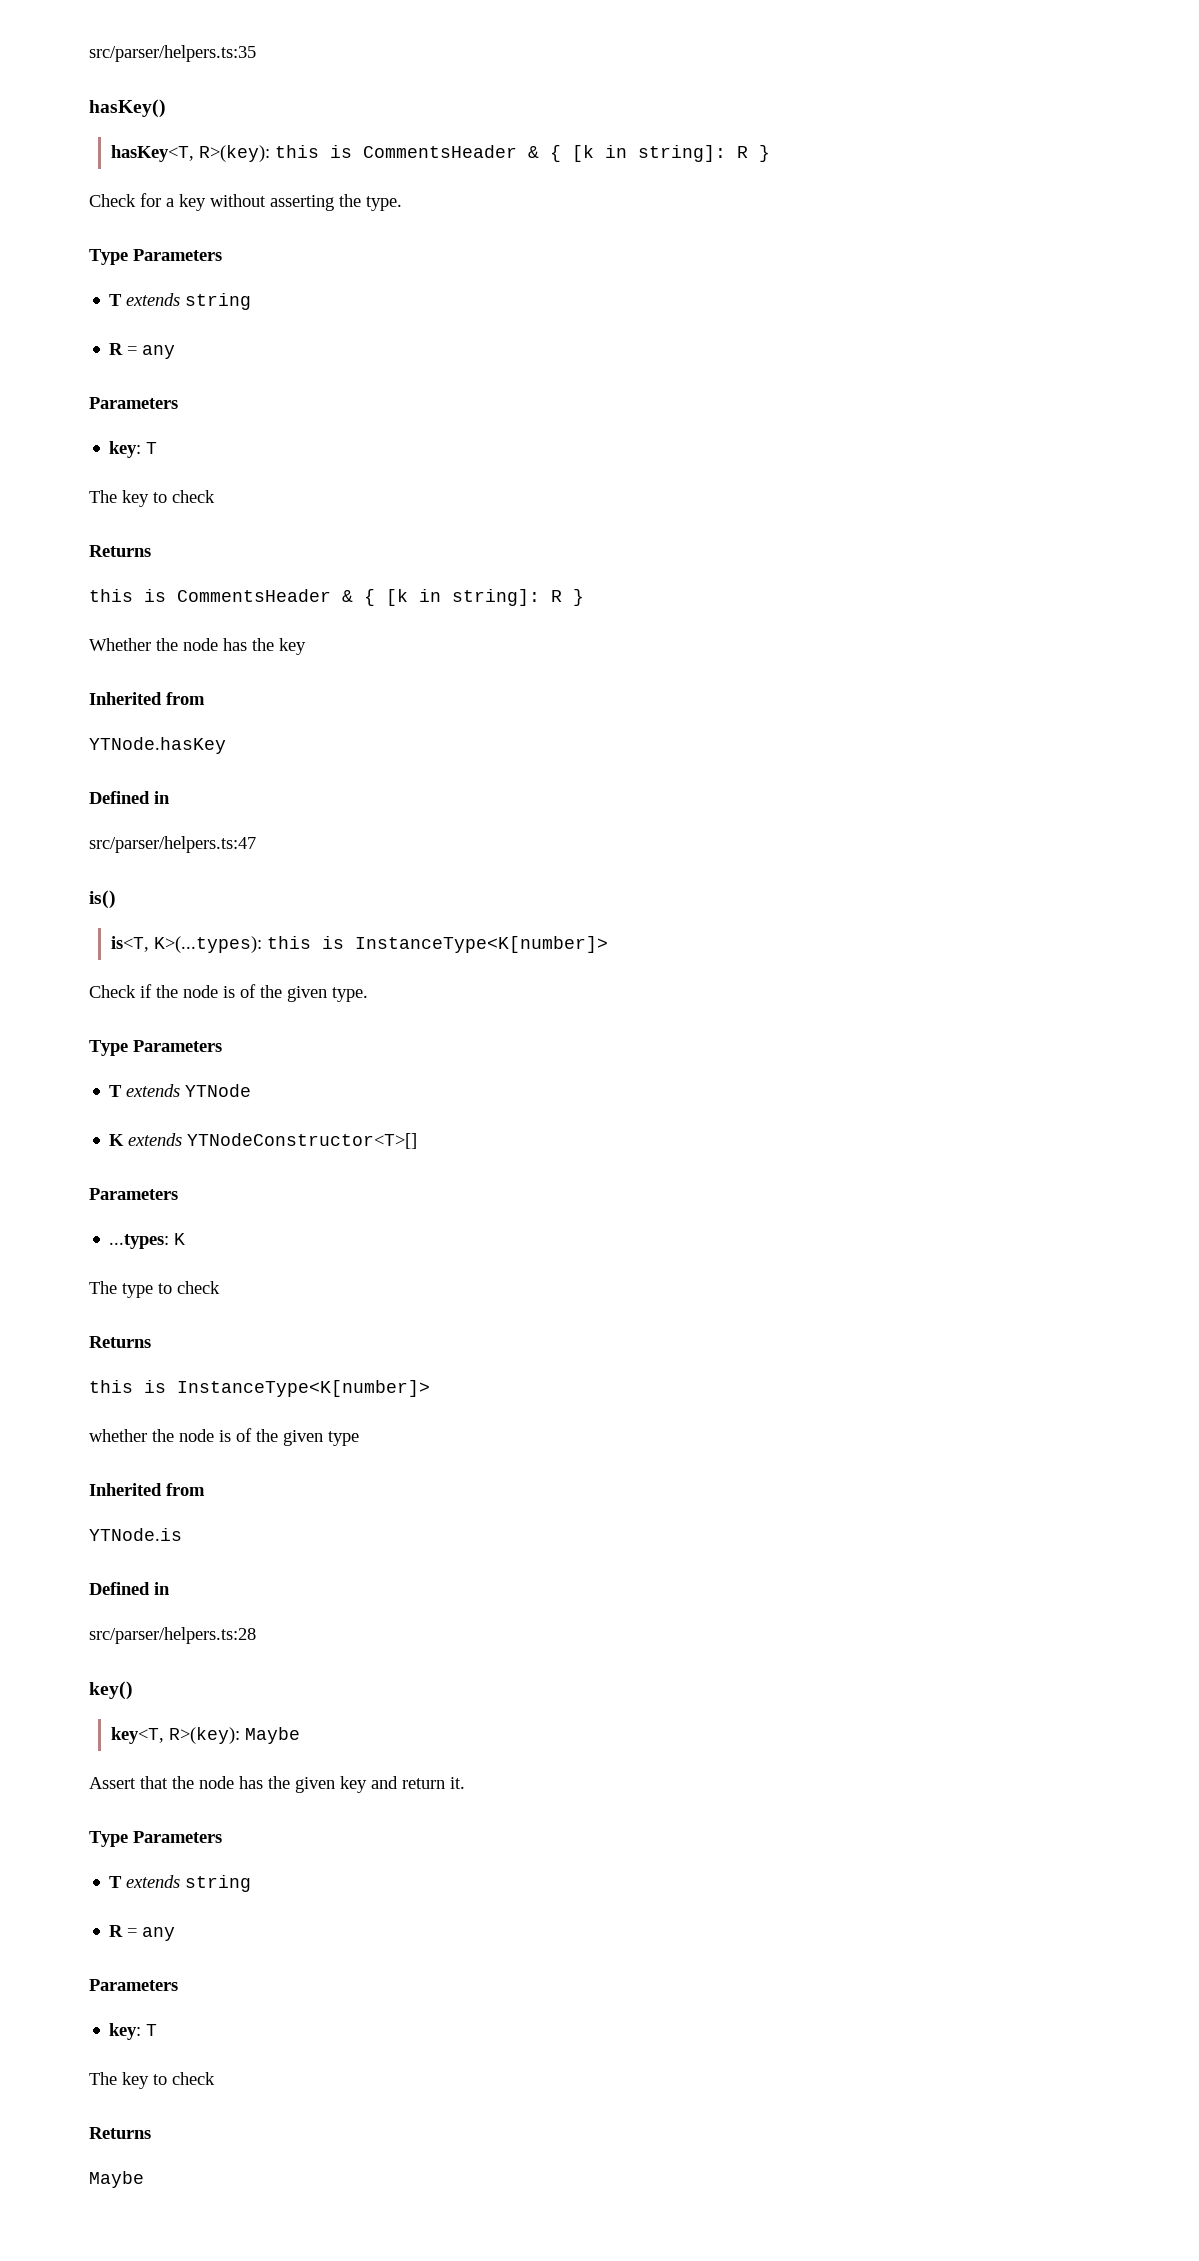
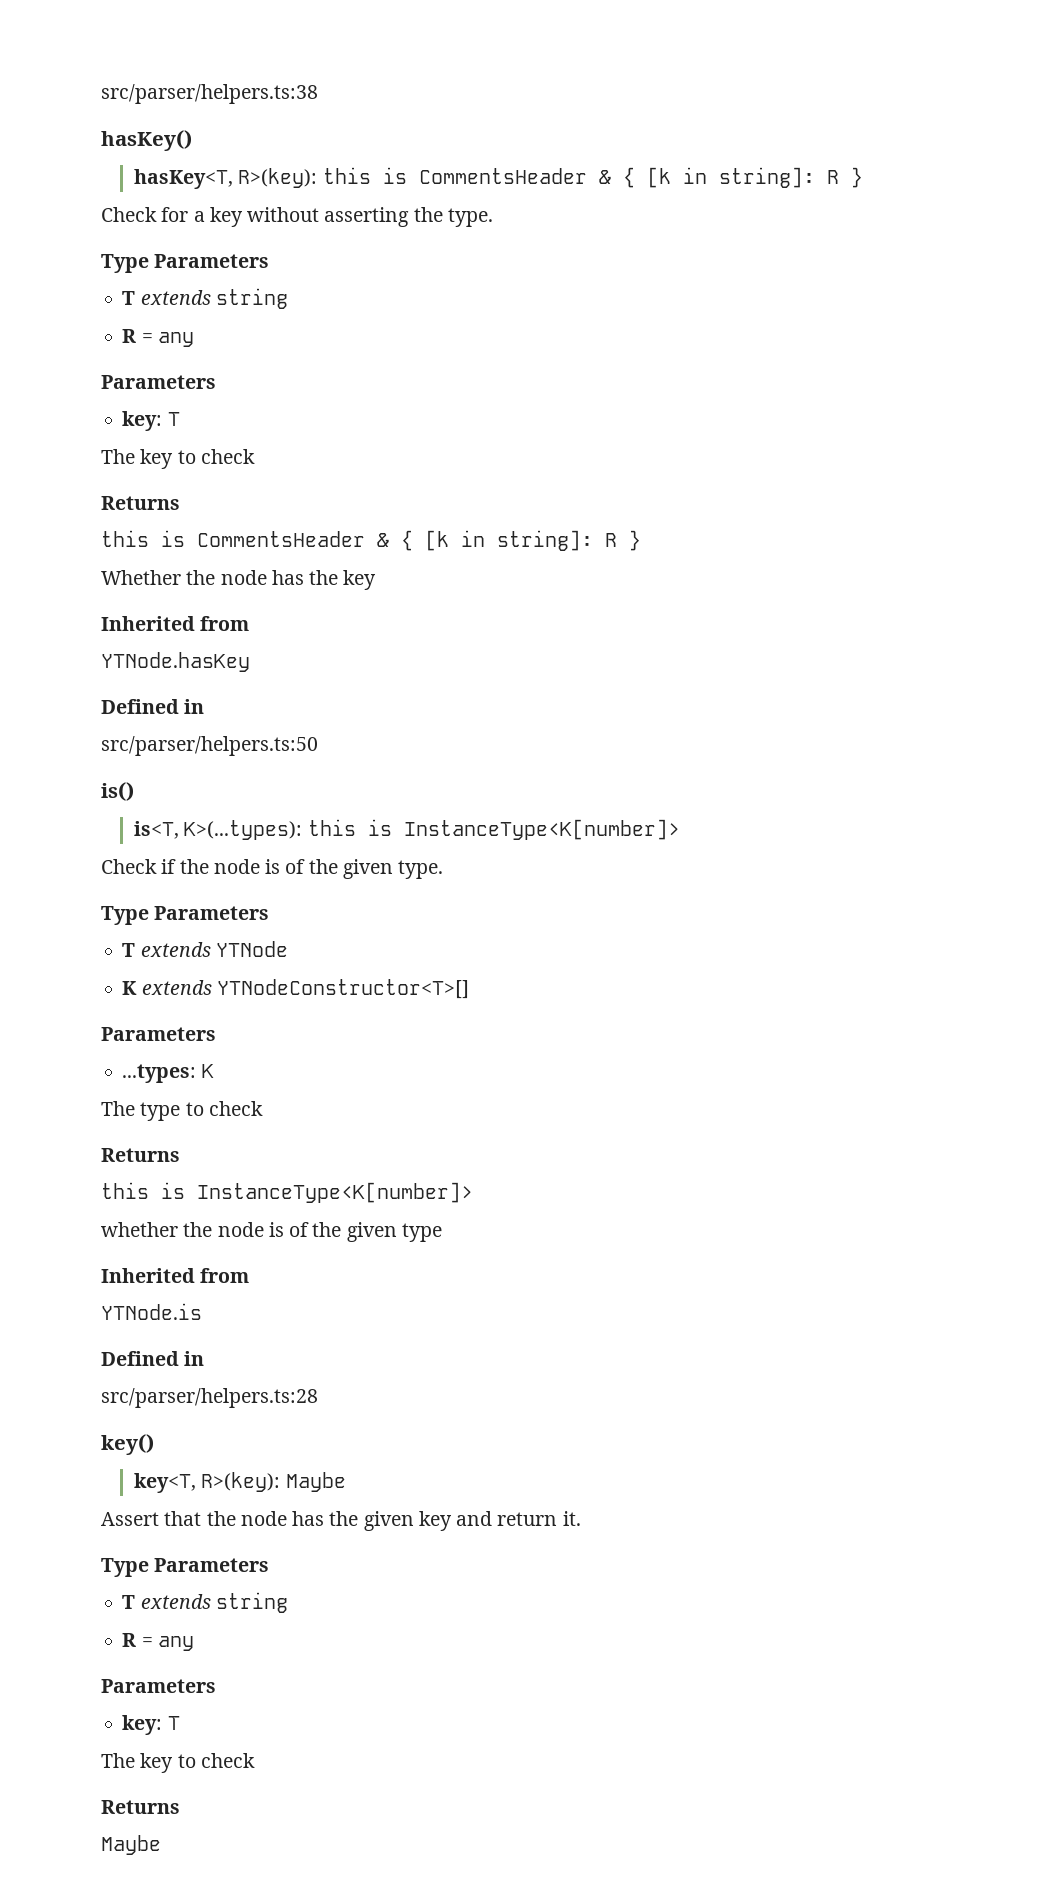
- src/parser/helpers.ts:35
+ src/parser/helpers.ts:38
- src/parser/helpers.ts:47
+ src/parser/helpers.ts:50

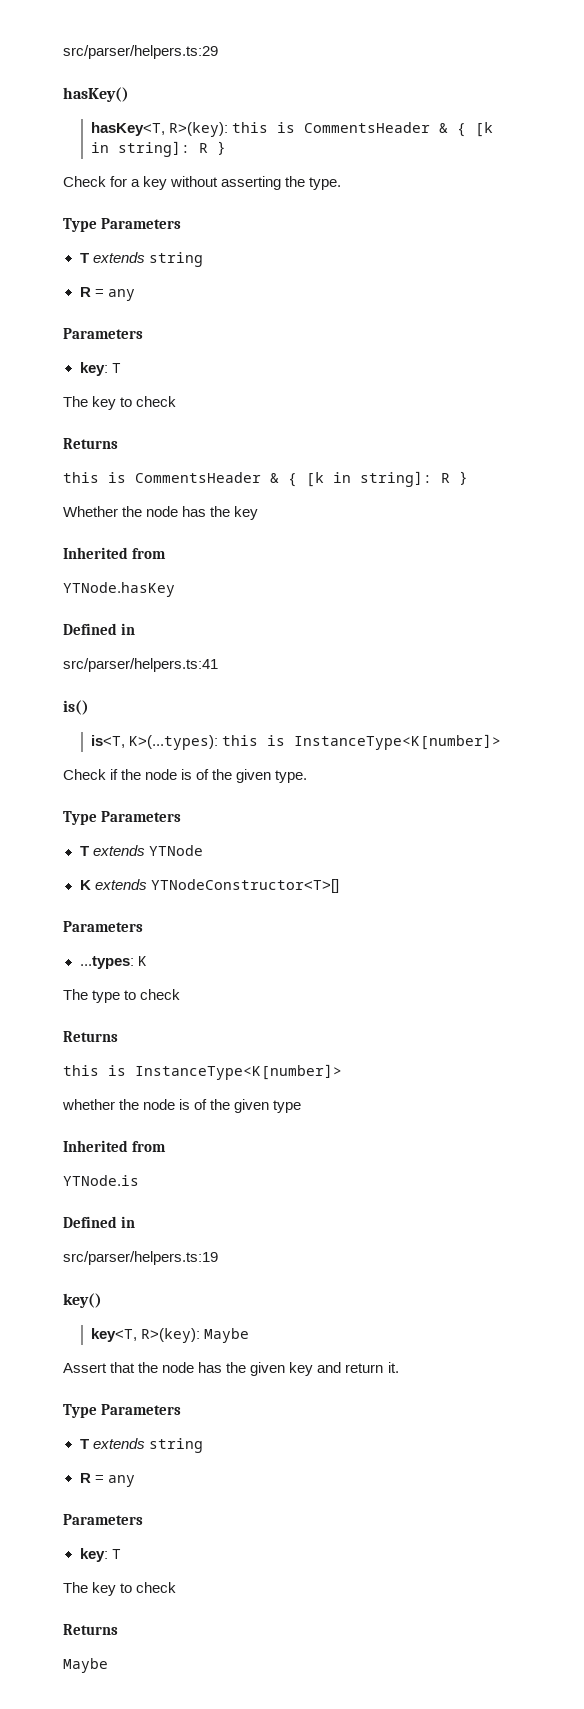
- src/parser/helpers.ts:38
+ src/parser/helpers.ts:29
- src/parser/helpers.ts:50
+ src/parser/helpers.ts:41
- src/parser/helpers.ts:28
+ src/parser/helpers.ts:19

